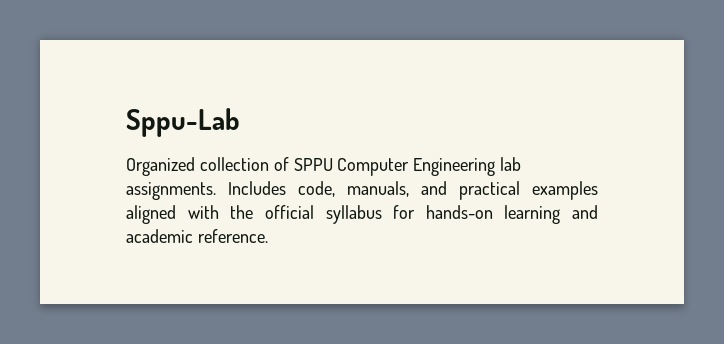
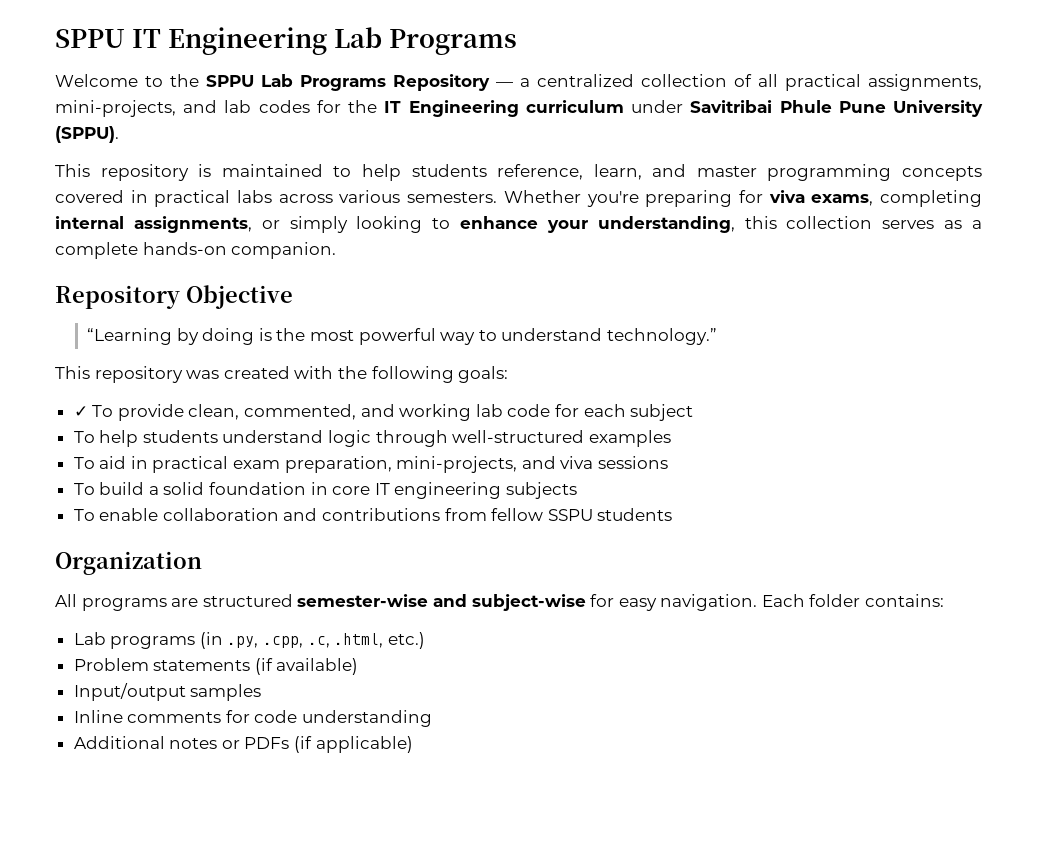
- Sppu-Lab
- Organized collection of SPPU Computer Engineering lab assignments. Includes code, manuals, and practical examples aligned with the official syllabus for hands-on learning and academic reference.
+ SPPU IT Engineering Lab Programs
+ Welcome to the SPPU Lab Programs Repository — a centralized collection of all practical assignments, mini-projects, and lab codes for the IT Engineering curriculum under Savitribai Phule Pune University (SPPU).
+ This repository is maintained to help students reference, learn, and master programming concepts covered in practical labs across various semesters. Whether you're preparing for viva exams, completing internal assignments, or simply looking to enhance your understanding, this collection serves as a complete hands-on companion.
+ Repository Objective
+ “Learning by doing is the most powerful way to understand technology.”
+ This repository was created with the following goals:
+ ✓ To provide clean, commented, and working lab code for each subject
+ To help students understand logic through well-structured examples
+ To aid in practical exam preparation, mini-projects, and viva sessions
+ To build a solid foundation in core IT engineering subjects
+ To enable collaboration and contributions from fellow SSPU students
+ Organization
+ All programs are structured semester-wise and subject-wise for easy navigation. Each folder contains:
+ Lab programs (in .py, .cpp, .c, .html, etc.)
+ Problem statements (if available)
+ Input/output samples
+ Inline comments for code understanding
+ Additional notes or PDFs (if applicable)

